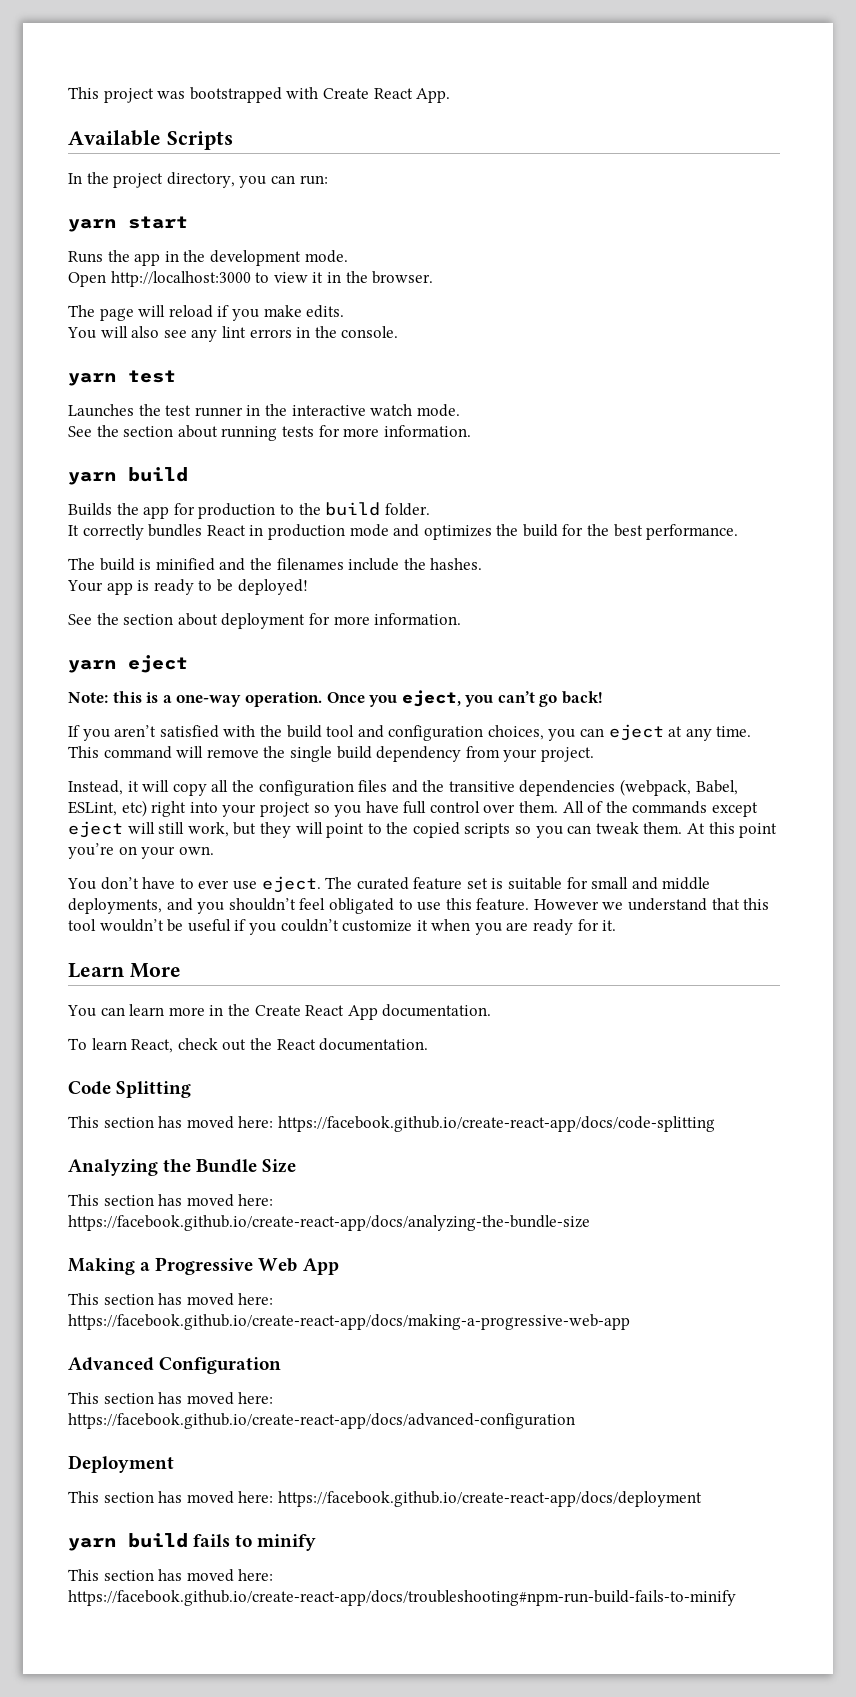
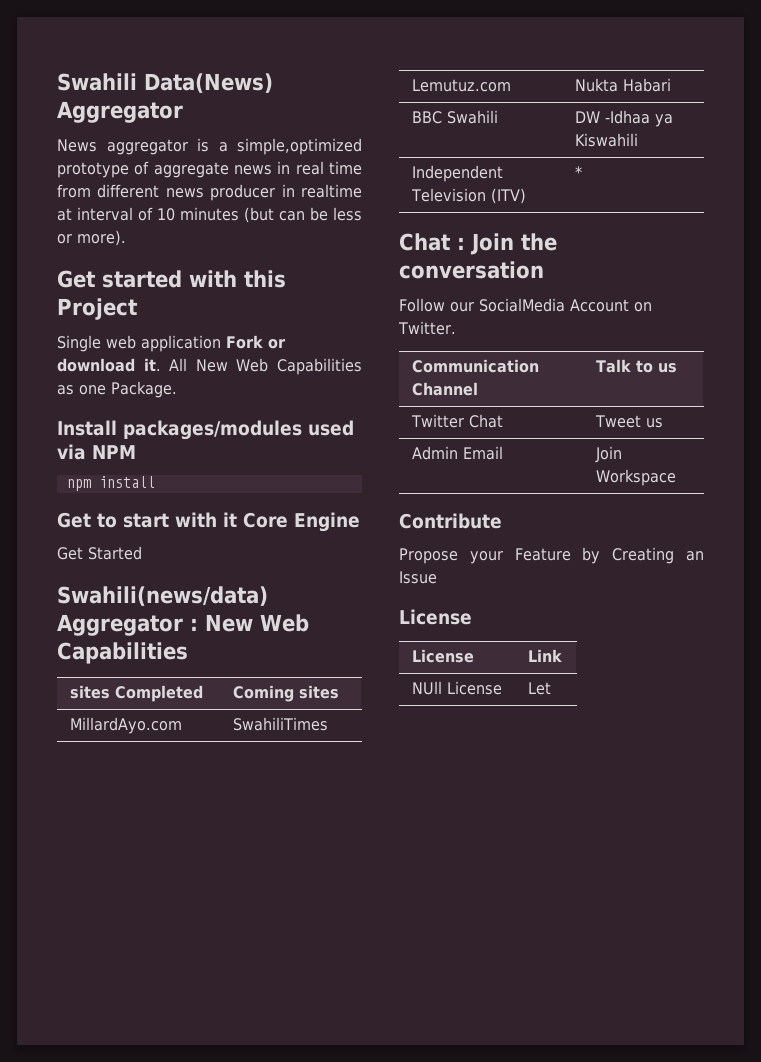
- This project was bootstrapped with Create React App.
- Available Scripts
- In the project directory, you can run:
- yarn start
- Runs the app in the development mode.
- Open http://localhost:3000 to view it in the browser.
- The page will reload if you make edits.
- You will also see any lint errors in the console.
- yarn test
- Launches the test runner in the interactive watch mode.
- See the section about running tests for more information.
- yarn build
- Builds the app for production to the build folder.
- It correctly bundles React in production mode and optimizes the build for the best performance.
- The build is minified and the filenames include the hashes.
- Your app is ready to be deployed!
- See the section about deployment for more information.
- yarn eject
- Note: this is a one-way operation. Once you eject, you can’t go back!
- If you aren’t satisfied with the build tool and configuration choices, you can eject at any time. This command will remove the single build dependency from your project.
- Instead, it will copy all the configuration files and the transitive dependencies (webpack, Babel, ESLint, etc) right into your project so you have full control over them. All of the commands except eject will still work, but they will point to the copied scripts so you can tweak them. At this point you’re on your own.
- You don’t have to ever use eject. The curated feature set is suitable for small and middle deployments, and you shouldn’t feel obligated to use this feature. However we understand that this tool wouldn’t be useful if you couldn’t customize it when you are ready for it.
- Learn More
- You can learn more in the Create React App documentation.
- To learn React, check out the React documentation.
- Code Splitting
- This section has moved here: https://facebook.github.io/create-react-app/docs/code-splitting
- Analyzing the Bundle Size
- This section has moved here: https://facebook.github.io/create-react-app/docs/analyzing-the-bundle-size
- Making a Progressive Web App
- This section has moved here: https://facebook.github.io/create-react-app/docs/making-a-progressive-web-app
- Advanced Configuration
- This section has moved here: https://facebook.github.io/create-react-app/docs/advanced-configuration
- Deployment
- This section has moved here: https://facebook.github.io/create-react-app/docs/deployment
- yarn build fails to minify
- This section has moved here: https://facebook.github.io/create-react-app/docs/troubleshooting#npm-run-build-fails-to-minify
+ Swahili Data(News) Aggregator
+ News aggregator is a simple,optimized prototype of aggregate news in real time from different news producer in realtime at interval of 10 minutes (but can be less or more).
+ Get started with this Project
+ Single web application Fork or download it. All New Web Capabilities as one Package.
+ Install packages/modules used via NPM
+ npm install
+ Get to start with it Core Engine
+ Get Started
+ Swahili(news/data) Aggregator : New Web Capabilities
+ sites Completed | Coming sites
+ MillardAyo.com | SwahiliTimes
+ Lemutuz.com | Nukta Habari
+ BBC Swahili | DW -Idhaa ya Kiswahili
+ Independent Television (ITV) | *
+ Chat : Join the conversation
+ Follow our SocialMedia Account on Twitter.
+ Communication Channel | Talk to us
+ Twitter Chat | Tweet us
+ Admin Email | Join Workspace
+ Contribute
+ Propose your Feature by Creating an Issue
+ License
+ License | Link
+ NUll License | Let

